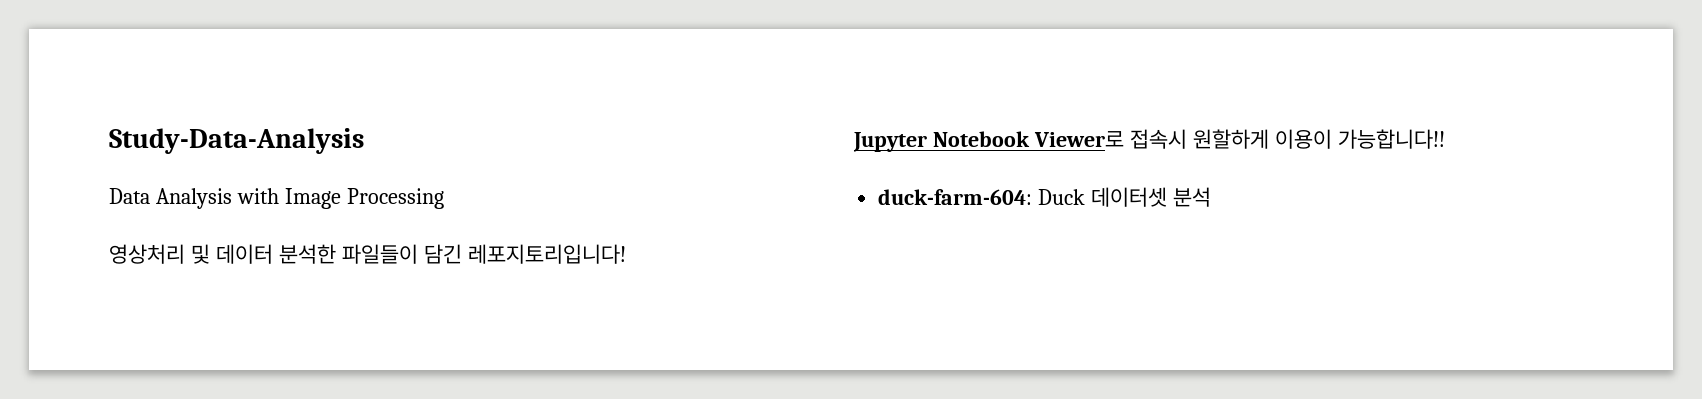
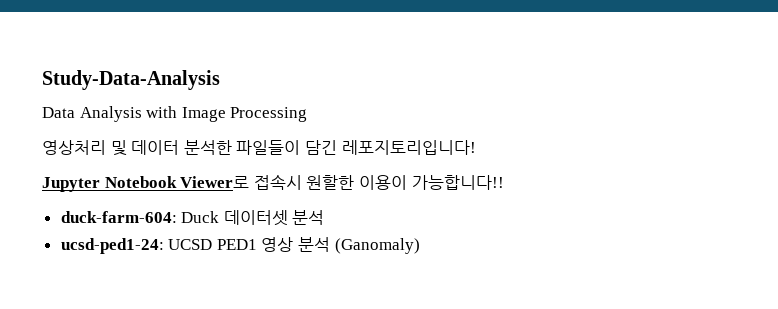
- Jupyter Notebook Viewer로 접속시 원할하게 이용이 가능합니다!!
+ Jupyter Notebook Viewer로 접속시 원할한 이용이 가능합니다!!
+ ucsd-ped1-24: UCSD PED1 영상 분석 (Ganomaly)

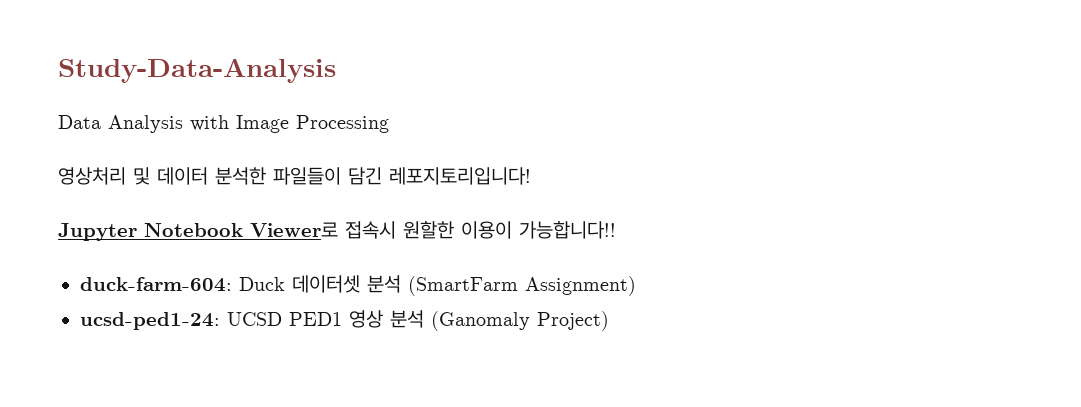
- duck-farm-604: Duck 데이터셋 분석
+ duck-farm-604: Duck 데이터셋 분석 (SmartFarm Assignment)
- ucsd-ped1-24: UCSD PED1 영상 분석 (Ganomaly)
+ ucsd-ped1-24: UCSD PED1 영상 분석 (Ganomaly Project)

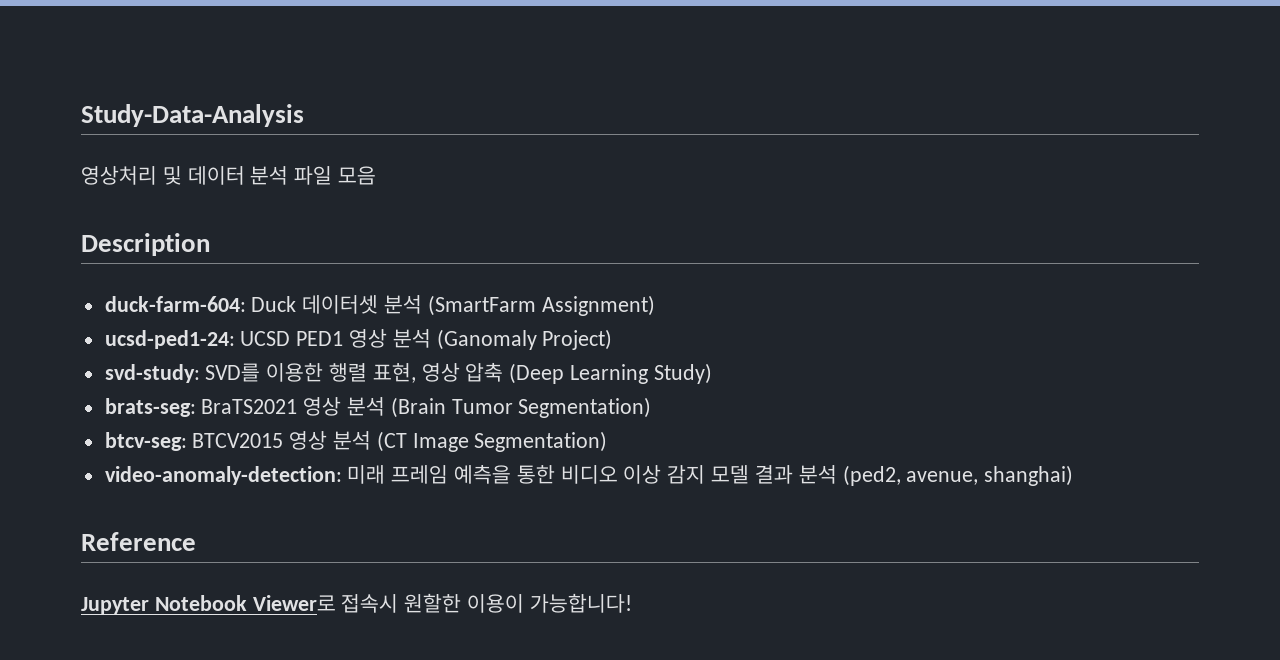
- Data Analysis with Image Processing
- 영상처리 및 데이터 분석한 파일들이 담긴 레포지토리입니다!
- Jupyter Notebook Viewer로 접속시 원할한 이용이 가능합니다!!
+ 영상처리 및 데이터 분석 파일 모음
+ Description
+ svd-study: SVD를 이용한 행렬 표현, 영상 압축 (Deep Learning Study)
+ brats-seg: BraTS2021 영상 분석 (Brain Tumor Segmentation)
+ btcv-seg: BTCV2015 영상 분석 (CT Image Segmentation)
+ video-anomaly-detection: 미래 프레임 예측을 통한 비디오 이상 감지 모델 결과 분석 (ped2, avenue, shanghai)
+ Reference
+ Jupyter Notebook Viewer로 접속시 원할한 이용이 가능합니다!

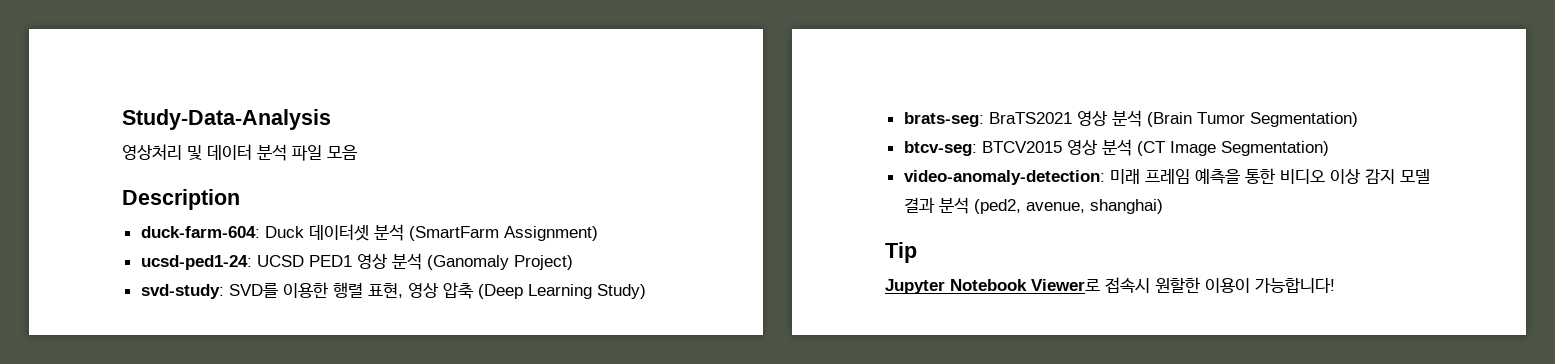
- Reference
+ Tip

